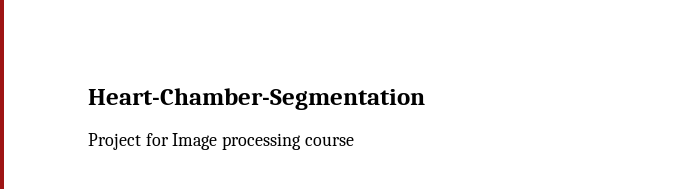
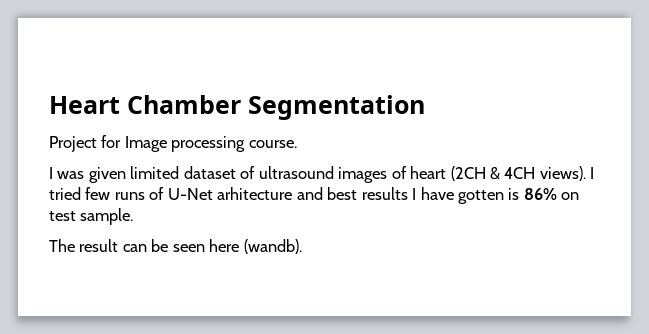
- Heart-Chamber-Segmentation
+ Heart Chamber Segmentation
- Project for Image processing course
+ Project for Image processing course.
+ I was given limited dataset of ultrasound images of heart (2CH & 4CH views). I tried few runs of U-Net arhitecture and best results I have gotten is 86% on test sample.
+ The result can be seen here (wandb).

